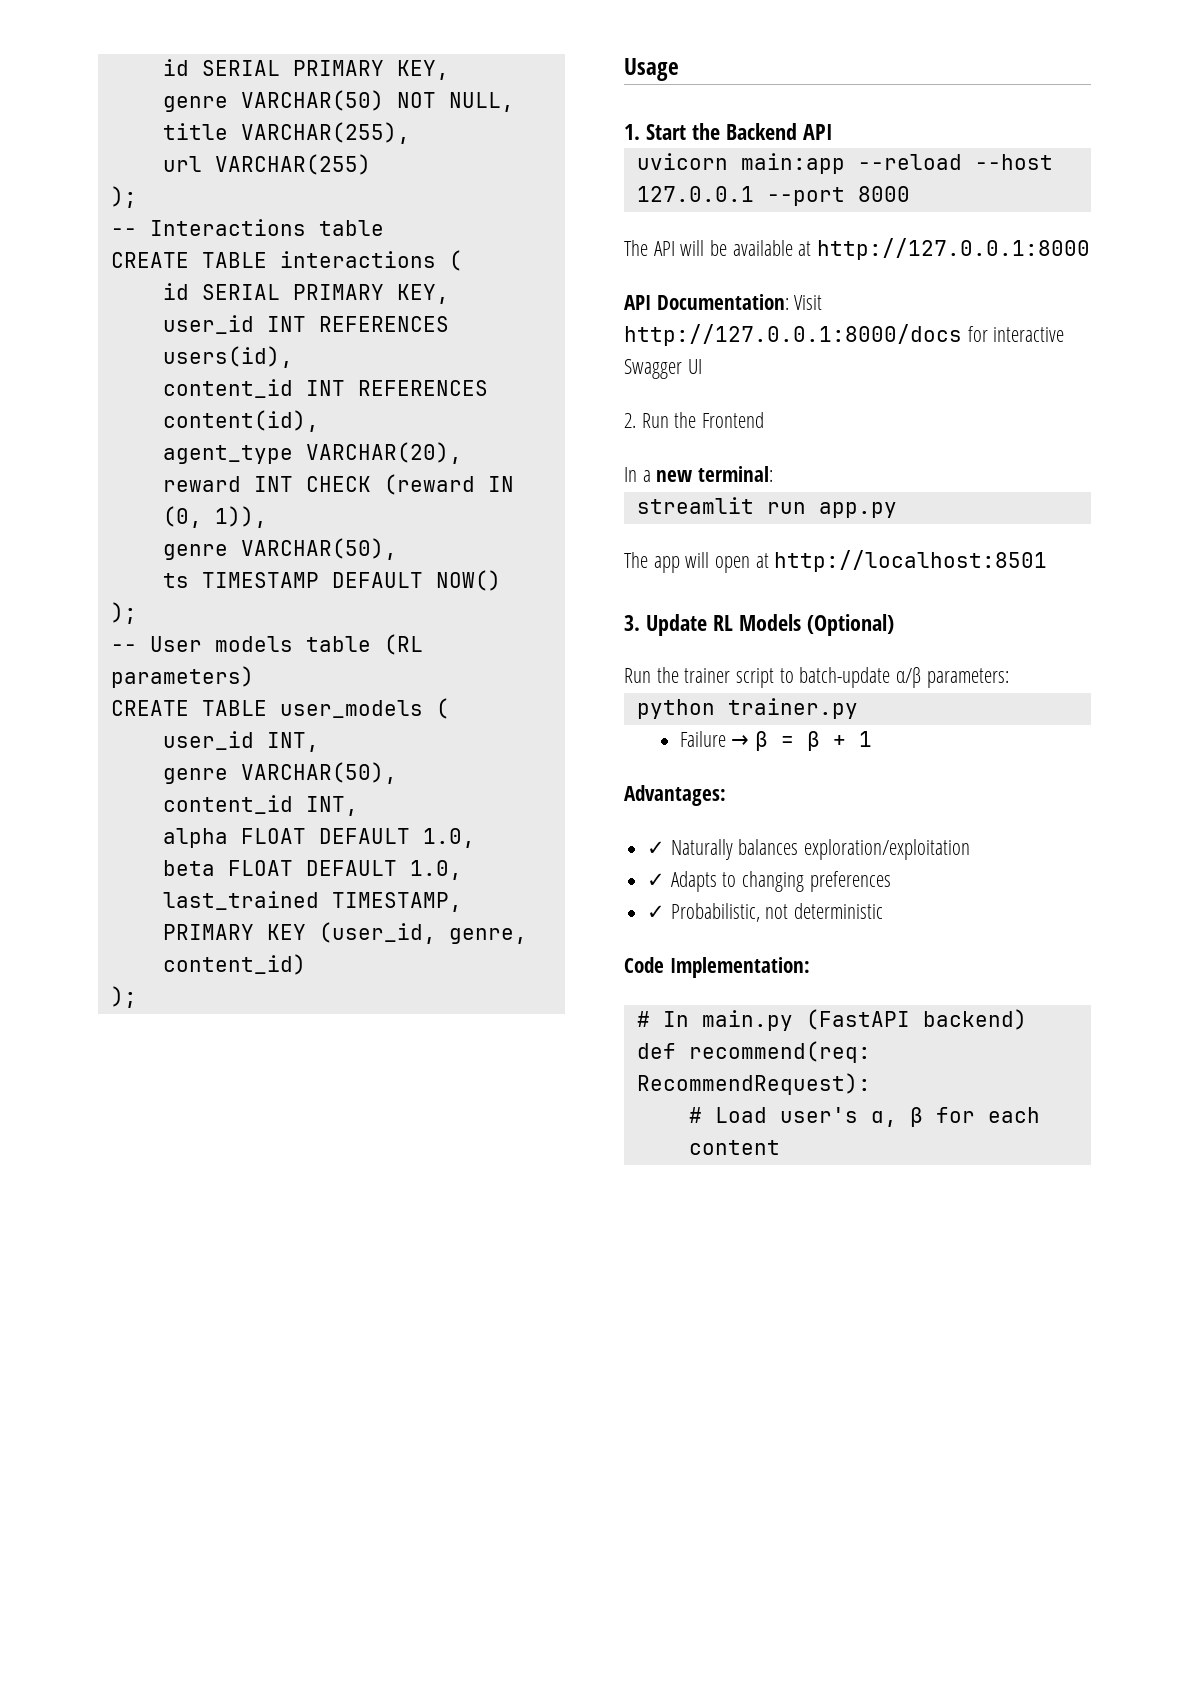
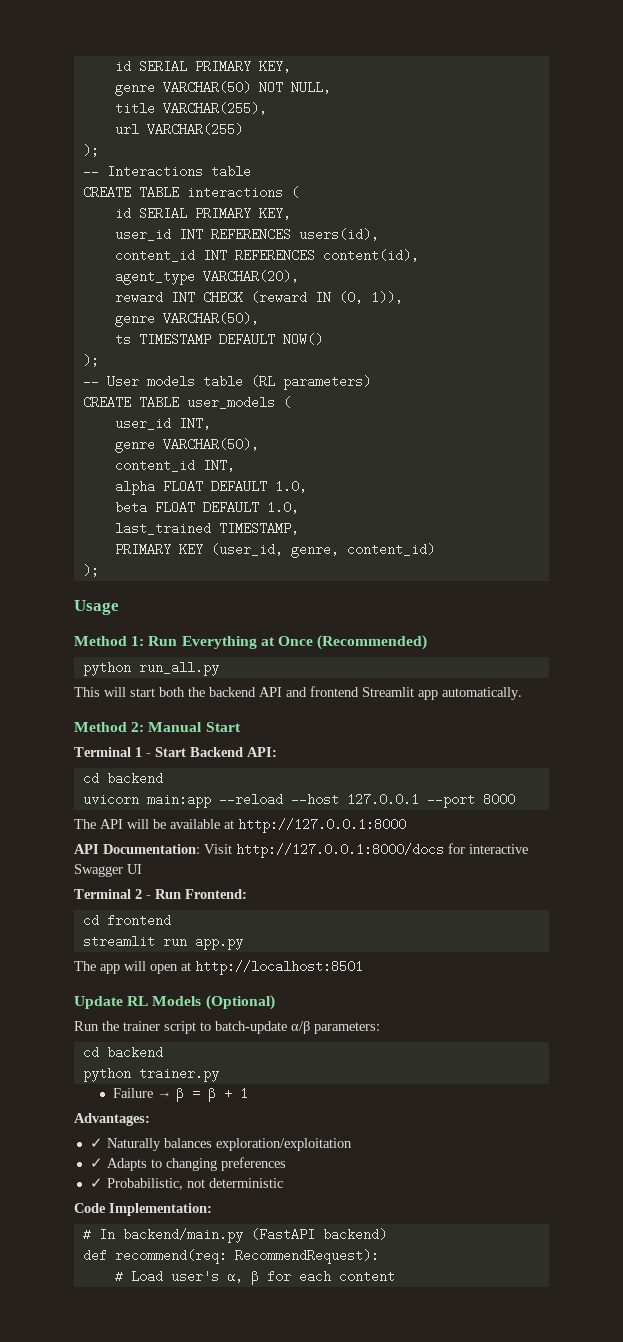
- 1. Start the Backend API
+ Method 1: Run Everything at Once (Recommended)
+ python run_all.py
+ This will start both the backend API and frontend Streamlit app automatically.
+ Method 2: Manual Start
+ Terminal 1 - Start Backend API:
+ cd backend
- 2. Run the Frontend
- In a new terminal:
+ Terminal 2 - Run Frontend:
+ cd frontend
- 3. Update RL Models (Optional)
+ Update RL Models (Optional)
  Run the trainer script to batch-update α/β parameters:
+ cd backend
- # In main.py (FastAPI backend)
+ # In backend/main.py (FastAPI backend)

